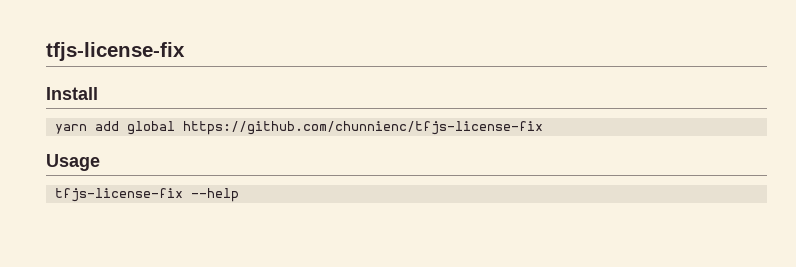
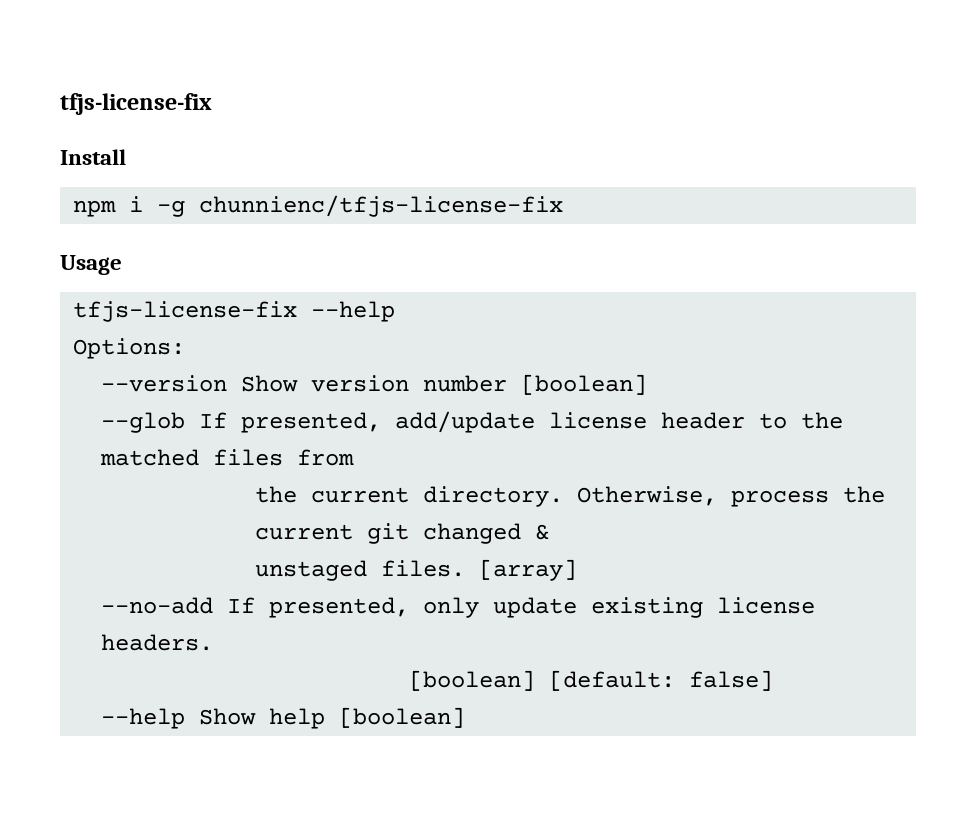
- yarn add global https://github.com/chunnienc/tfjs-license-fix
+ npm i -g chunnienc/tfjs-license-fix
+ Options:
+ --version Show version number [boolean]
+ --glob If presented, add/update license header to the matched files from
+ the current directory. Otherwise, process the current git changed &
+ unstaged files. [array]
+ --no-add If presented, only update existing license headers.
+ [boolean] [default: false]
+ --help Show help [boolean]

